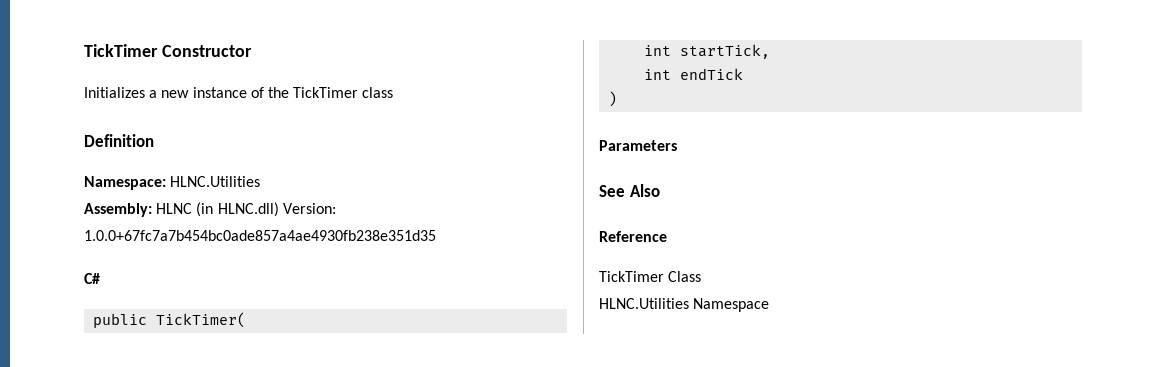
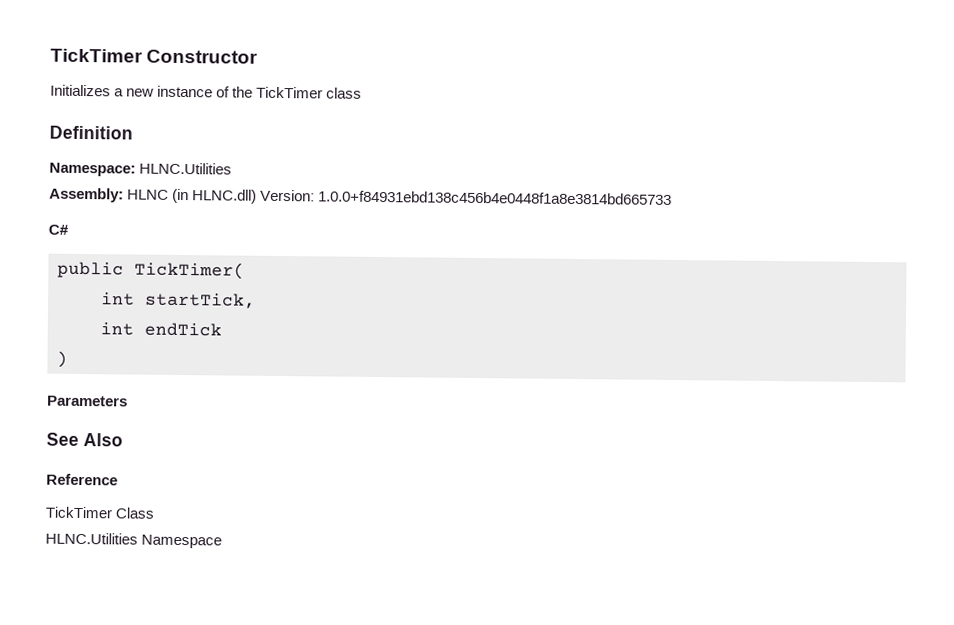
- Assembly: HLNC (in HLNC.dll) Version: 1.0.0+67fc7a7b454bc0ade857a4ae4930fb238e351d35
+ Assembly: HLNC (in HLNC.dll) Version: 1.0.0+f84931ebd138c456b4e0448f1a8e3814bd665733

